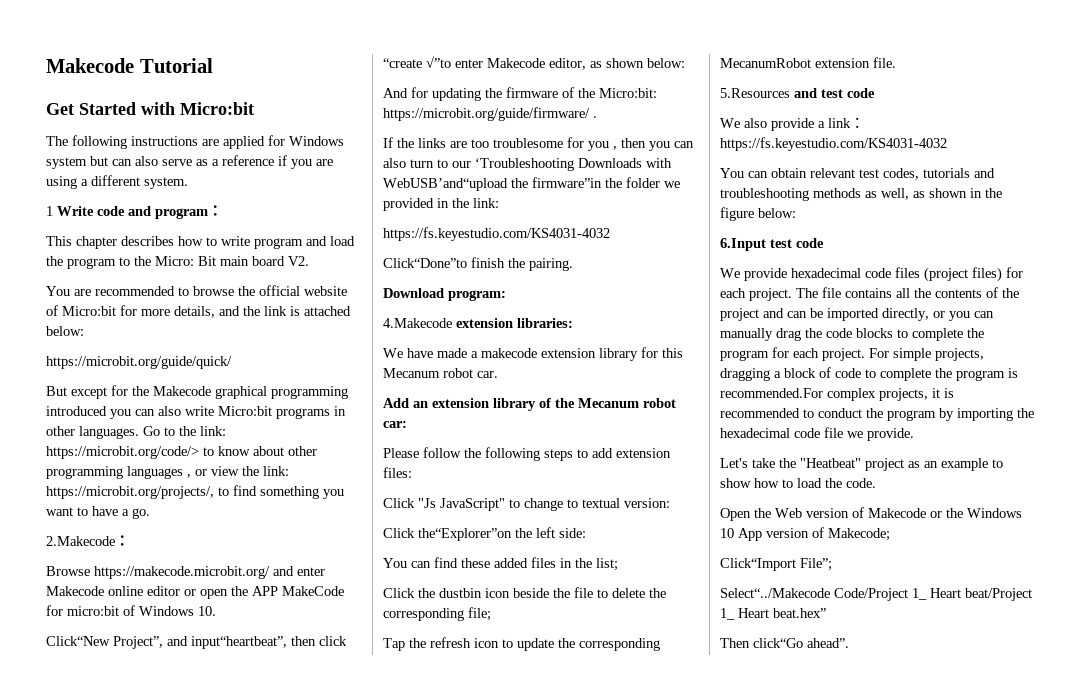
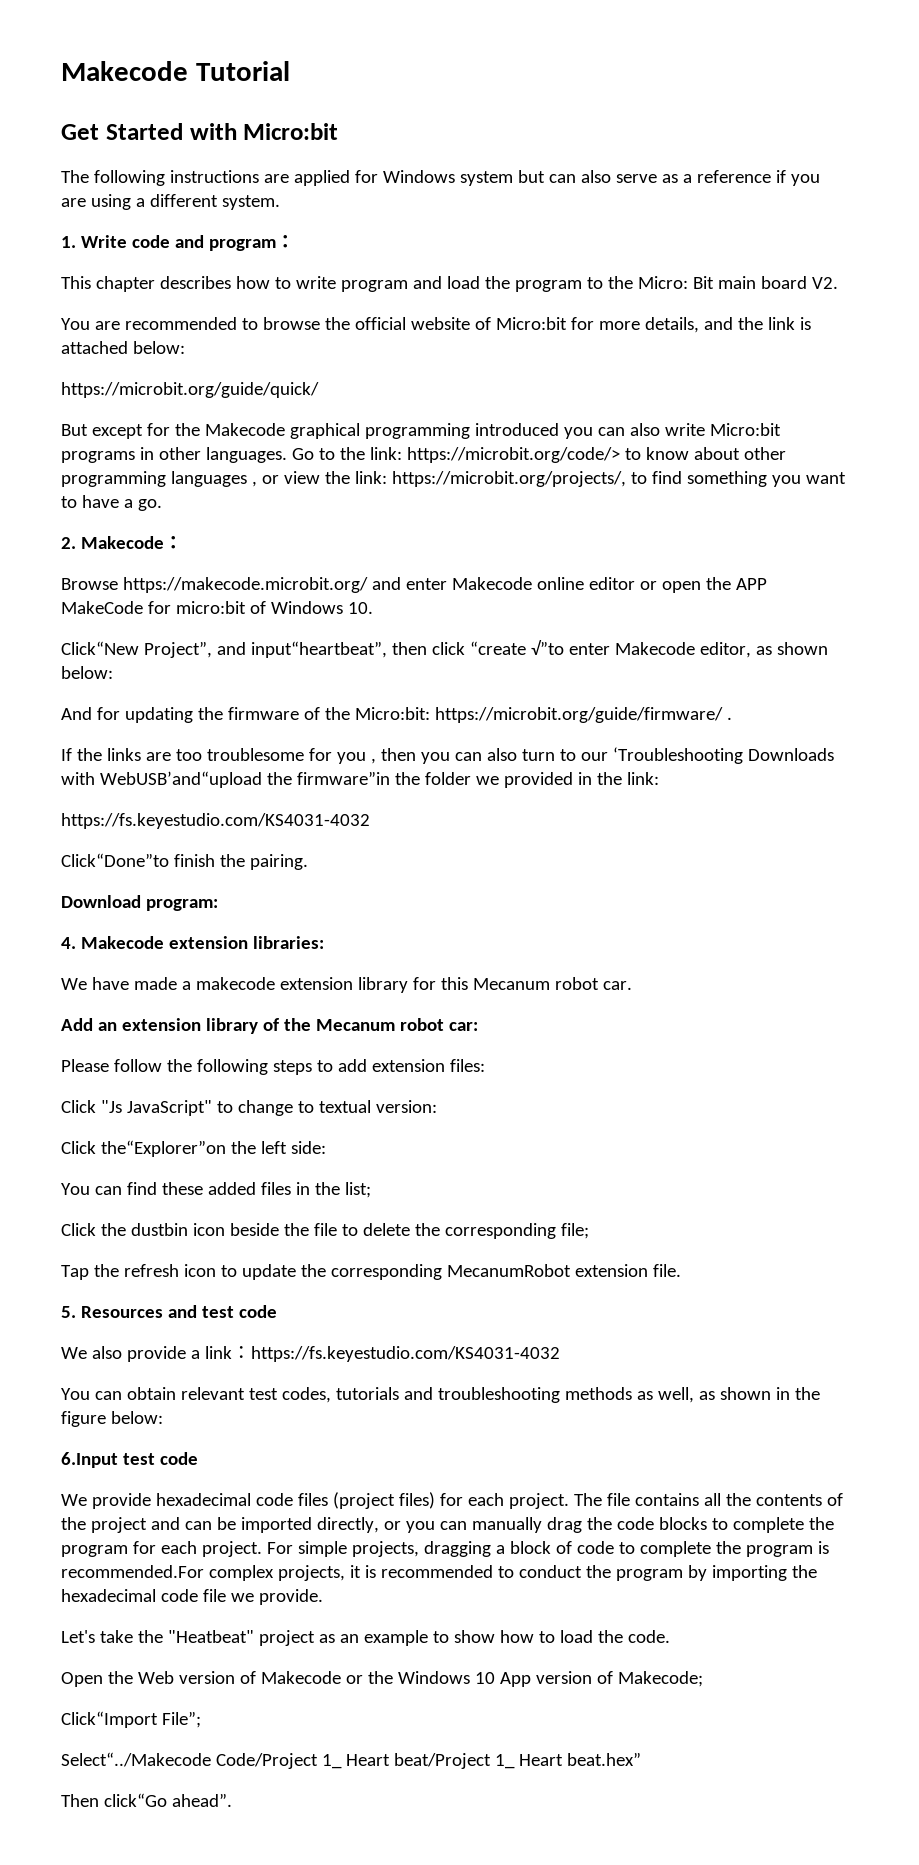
- 1 Write code and program：
+ 1. Write code and program：
- 2.Makecode：
+ 2. Makecode：
- 4.Makecode extension libraries:
+ 4. Makecode extension libraries:
- 5.Resources and test code
+ 5. Resources and test code

